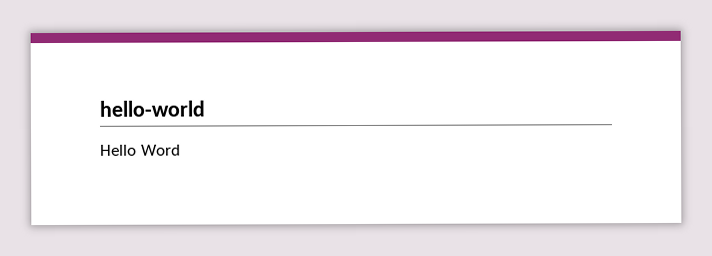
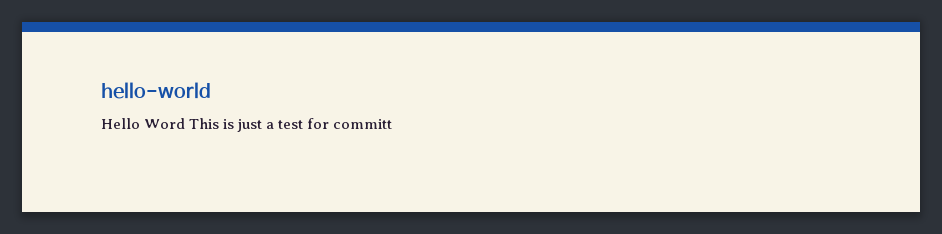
- Hello Word
+ Hello Word This is just a test for committ

